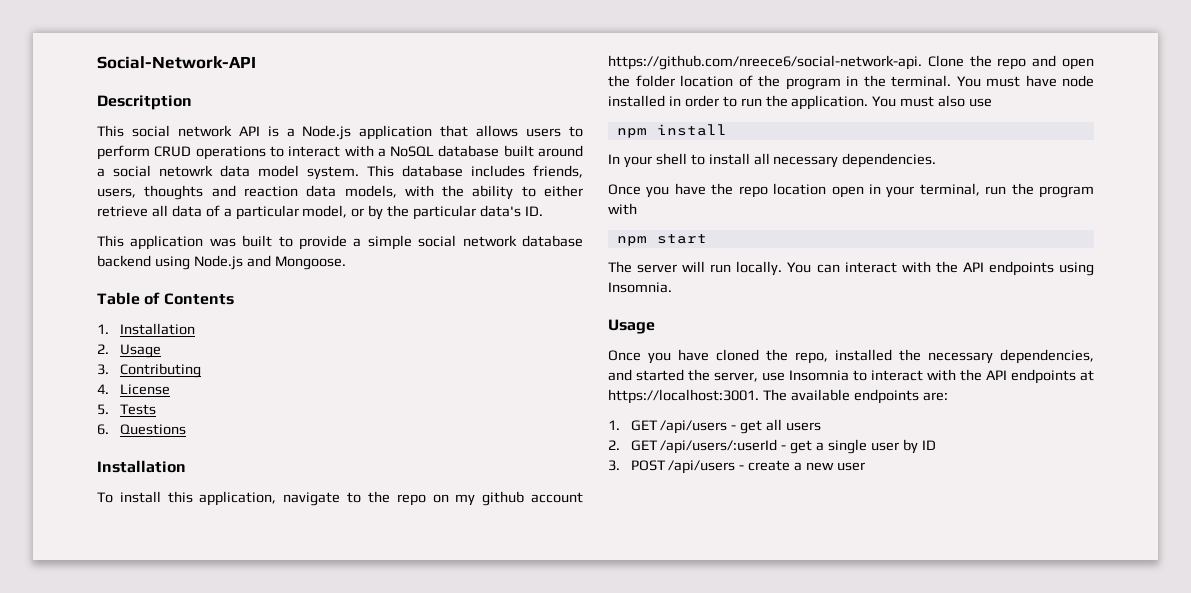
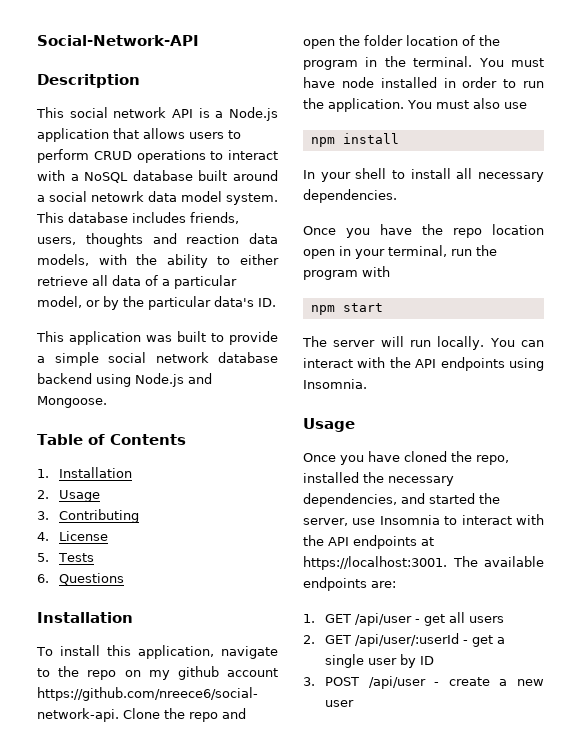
- 1. GET /api/users - get all users
+ 1. GET /api/user - get all users
- 2. GET /api/users/:userId - get a single user by ID
+ 2. GET /api/user/:userId - get a single user by ID
- 3. POST /api/users - create a new user
+ 3. POST /api/user - create a new user

